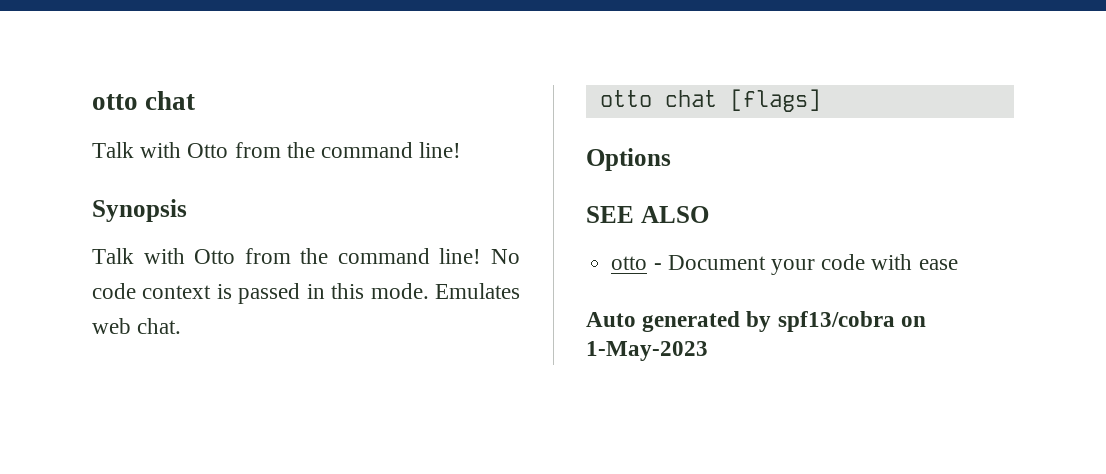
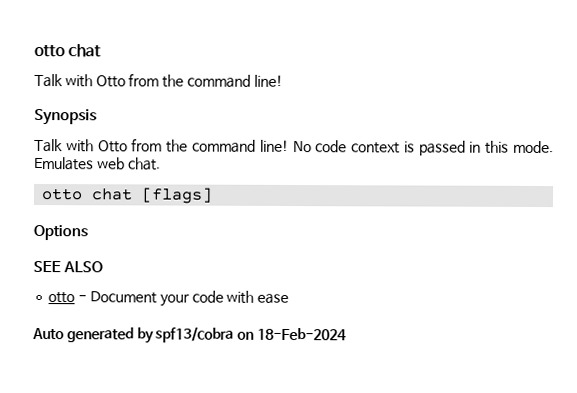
- Auto generated by spf13/cobra on 1-May-2023
+ Auto generated by spf13/cobra on 18-Feb-2024

